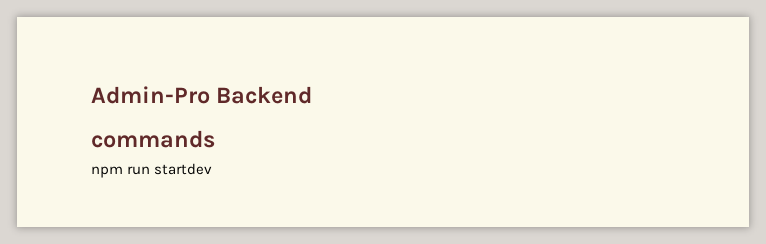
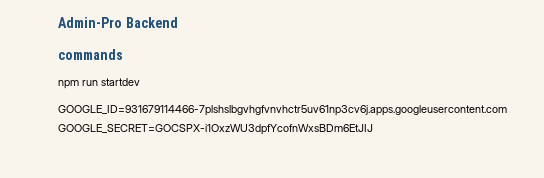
+ GOOGLE_ID=931679114466-7plshslbgvhgfvnvhctr5uv61np3cv6j.apps.googleusercontent.com GOOGLE_SECRET=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

